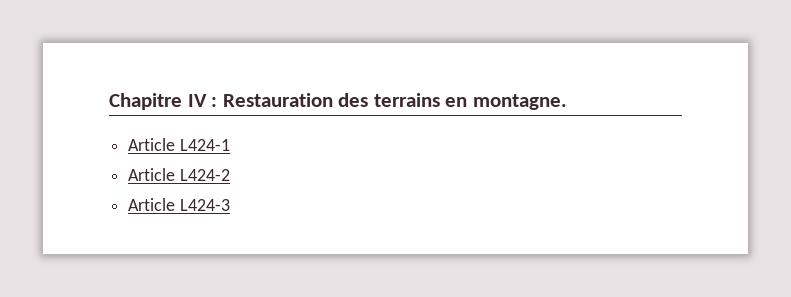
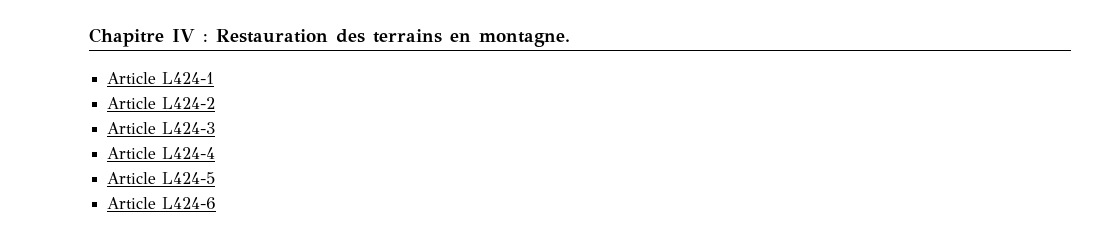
+ Article L424-4
+ Article L424-5
+ Article L424-6

